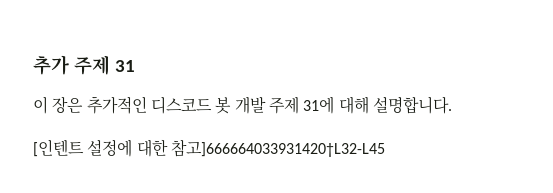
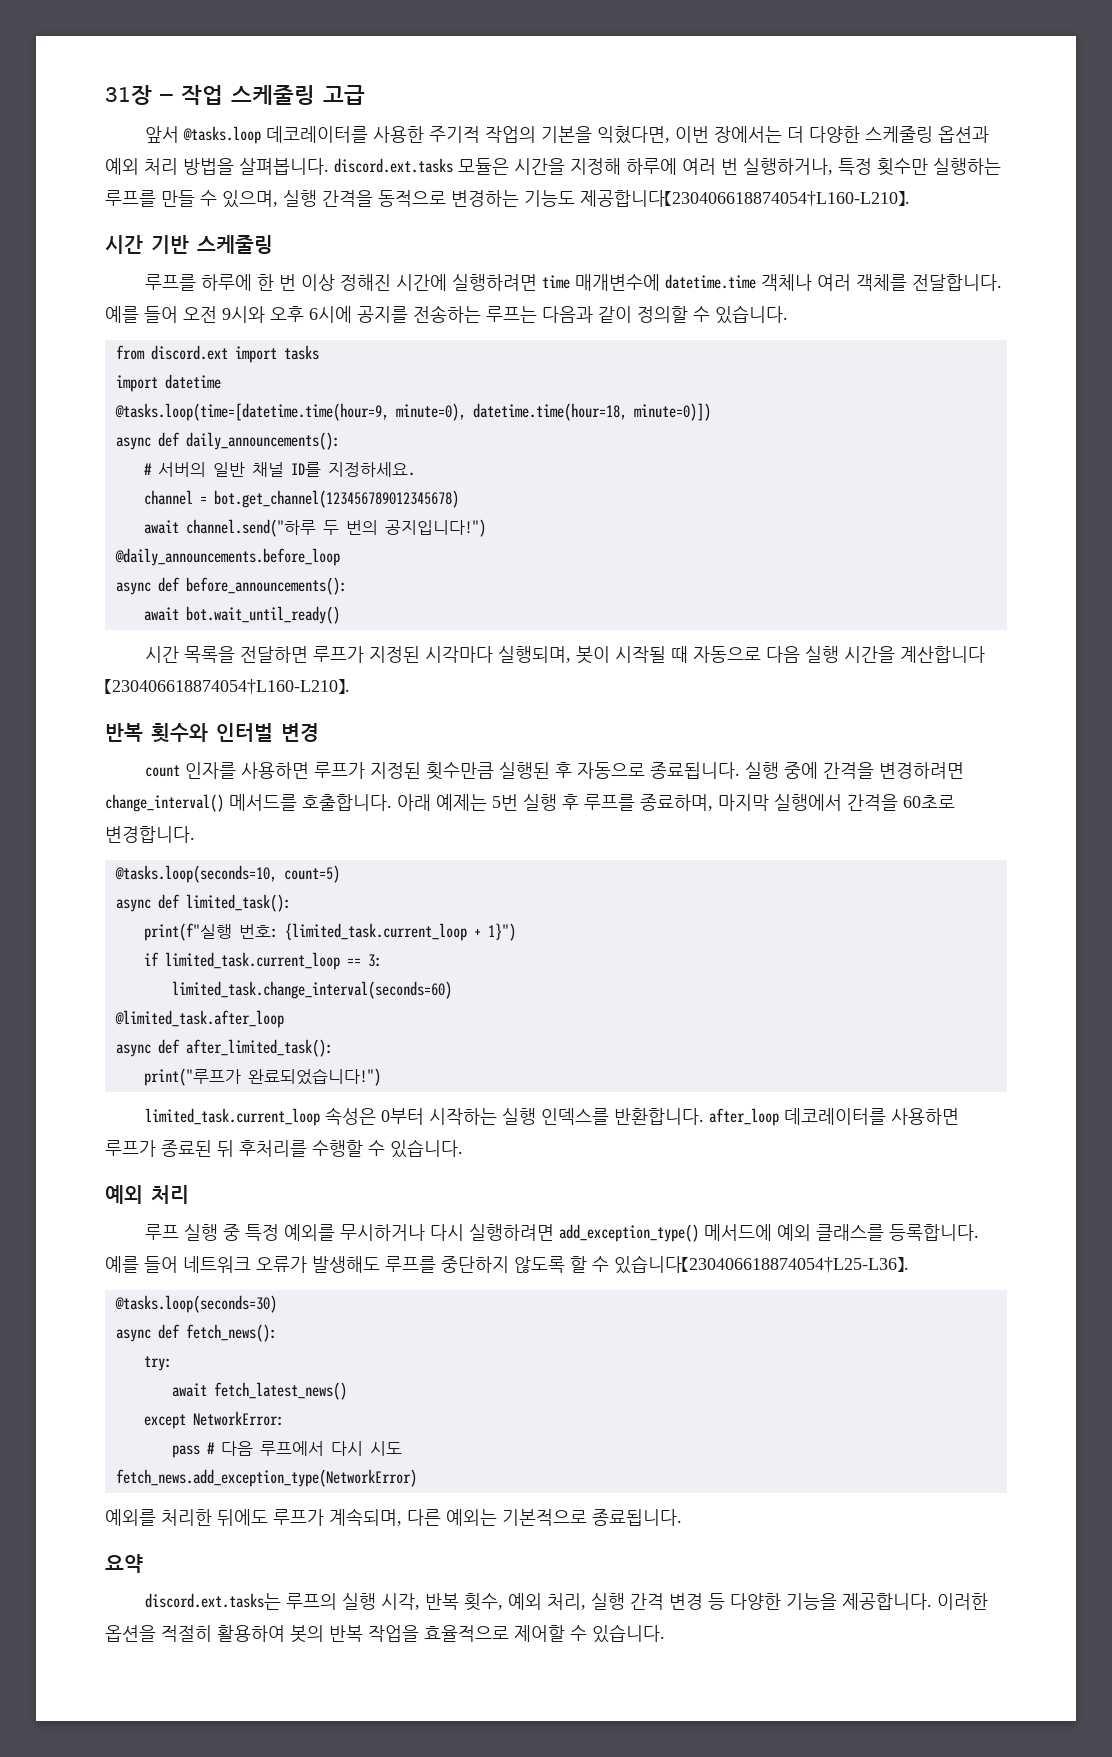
- 추가 주제 31
- 이 장은 추가적인 디스코드 봇 개발 주제 31에 대해 설명합니다.
- [인텐트 설정에 대한 참고]666664033931420†L32-L45
+ 31장 – 작업 스케줄링 고급
+ 앞서 @tasks.loop 데코레이터를 사용한 주기적 작업의 기본을 익혔다면, 이번 장에서는 더 다양한 스케줄링 옵션과 예외 처리 방법을 살펴봅니다. discord.ext.tasks 모듈은 시간을 지정해 하루에 여러 번 실행하거나, 특정 횟수만 실행하는 루프를 만들 수 있으며, 실행 간격을 동적으로 변경하는 기능도 제공합니다【230406618874054†L160-L210】.
+ 시간 기반 스케줄링
+ 루프를 하루에 한 번 이상 정해진 시간에 실행하려면 time 매개변수에 datetime.time 객체나 여러 객체를 전달합니다. 예를 들어 오전 9시와 오후 6시에 공지를 전송하는 루프는 다음과 같이 정의할 수 있습니다.
+ from discord.ext import tasks
+ import datetime
+ @tasks.loop(time=[datetime.time(hour=9, minute=0), datetime.time(hour=18, minute=0)])
+ async def daily_announcements():
+ # 서버의 일반 채널 ID를 지정하세요.
+ channel = bot.get_channel(123456789012345678)
+ await channel.send("하루 두 번의 공지입니다!")
+ @daily_announcements.before_loop
+ async def before_announcements():
+ await bot.wait_until_ready()
+ 시간 목록을 전달하면 루프가 지정된 시각마다 실행되며, 봇이 시작될 때 자동으로 다음 실행 시간을 계산합니다【230406618874054†L160-L210】.
+ 반복 횟수와 인터벌 변경
+ count 인자를 사용하면 루프가 지정된 횟수만큼 실행된 후 자동으로 종료됩니다. 실행 중에 간격을 변경하려면 change_interval() 메서드를 호출합니다. 아래 예제는 5번 실행 후 루프를 종료하며, 마지막 실행에서 간격을 60초로 변경합니다.
+ @tasks.loop(seconds=10, count=5)
+ async def limited_task():
+ print(f"실행 번호: {limited_task.current_loop + 1}")
+ if limited_task.current_loop == 3:
+ limited_task.change_interval(seconds=60)
+ @limited_task.after_loop
+ async def after_limited_task():
+ print("루프가 완료되었습니다!")
+ limited_task.current_loop 속성은 0부터 시작하는 실행 인덱스를 반환합니다. after_loop 데코레이터를 사용하면 루프가 종료된 뒤 후처리를 수행할 수 있습니다.
+ 예외 처리
+ 루프 실행 중 특정 예외를 무시하거나 다시 실행하려면 add_exception_type() 메서드에 예외 클래스를 등록합니다. 예를 들어 네트워크 오류가 발생해도 루프를 중단하지 않도록 할 수 있습니다【230406618874054†L25-L36】.
+ @tasks.loop(seconds=30)
+ async def fetch_news():
+ try:
+ await fetch_latest_news()
+ except NetworkError:
+ pass # 다음 루프에서 다시 시도
+ fetch_news.add_exception_type(NetworkError)
+ 예외를 처리한 뒤에도 루프가 계속되며, 다른 예외는 기본적으로 종료됩니다.
+ 요약
+ discord.ext.tasks는 루프의 실행 시각, 반복 횟수, 예외 처리, 실행 간격 변경 등 다양한 기능을 제공합니다. 이러한 옵션을 적절히 활용하여 봇의 반복 작업을 효율적으로 제어할 수 있습니다.

